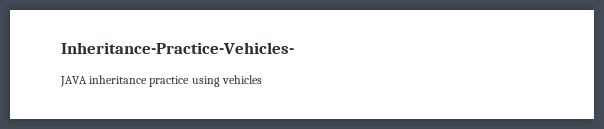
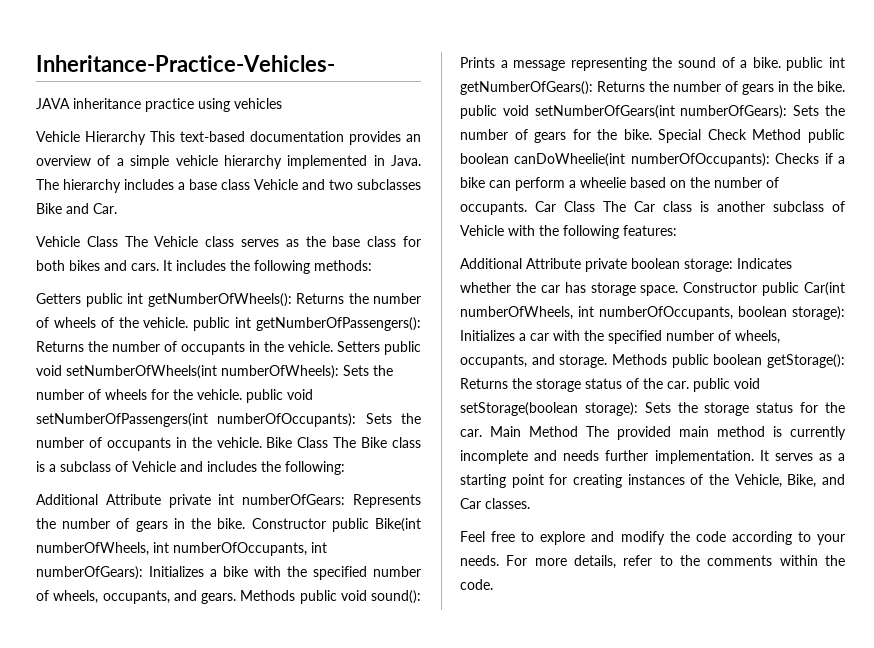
+ Vehicle Hierarchy This text-based documentation provides an overview of a simple vehicle hierarchy implemented in Java. The hierarchy includes a base class Vehicle and two subclasses Bike and Car.
+ Vehicle Class The Vehicle class serves as the base class for both bikes and cars. It includes the following methods:
+ Getters public int getNumberOfWheels(): Returns the number of wheels of the vehicle. public int getNumberOfPassengers(): Returns the number of occupants in the vehicle. Setters public void setNumberOfWheels(int numberOfWheels): Sets the number of wheels for the vehicle. public void setNumberOfPassengers(int numberOfOccupants): Sets the number of occupants in the vehicle. Bike Class The Bike class is a subclass of Vehicle and includes the following:
+ Additional Attribute private int numberOfGears: Represents the number of gears in the bike. Constructor public Bike(int numberOfWheels, int numberOfOccupants, int numberOfGears): Initializes a bike with the specified number of wheels, occupants, and gears. Methods public void sound(): Prints a message representing the sound of a bike. public int getNumberOfGears(): Returns the number of gears in the bike. public void setNumberOfGears(int numberOfGears): Sets the number of gears for the bike. Special Check Method public boolean canDoWheelie(int numberOfOccupants): Checks if a bike can perform a wheelie based on the number of occupants. Car Class The Car class is another subclass of Vehicle with the following features:
+ Additional Attribute private boolean storage: Indicates whether the car has storage space. Constructor public Car(int numberOfWheels, int numberOfOccupants, boolean storage): Initializes a car with the specified number of wheels, occupants, and storage. Methods public boolean getStorage(): Returns the storage status of the car. public void setStorage(boolean storage): Sets the storage status for the car. Main Method The provided main method is currently incomplete and needs further implementation. It serves as a starting point for creating instances of the Vehicle, Bike, and Car classes.
+ Feel free to explore and modify the code according to your needs. For more details, refer to the comments within the code.

